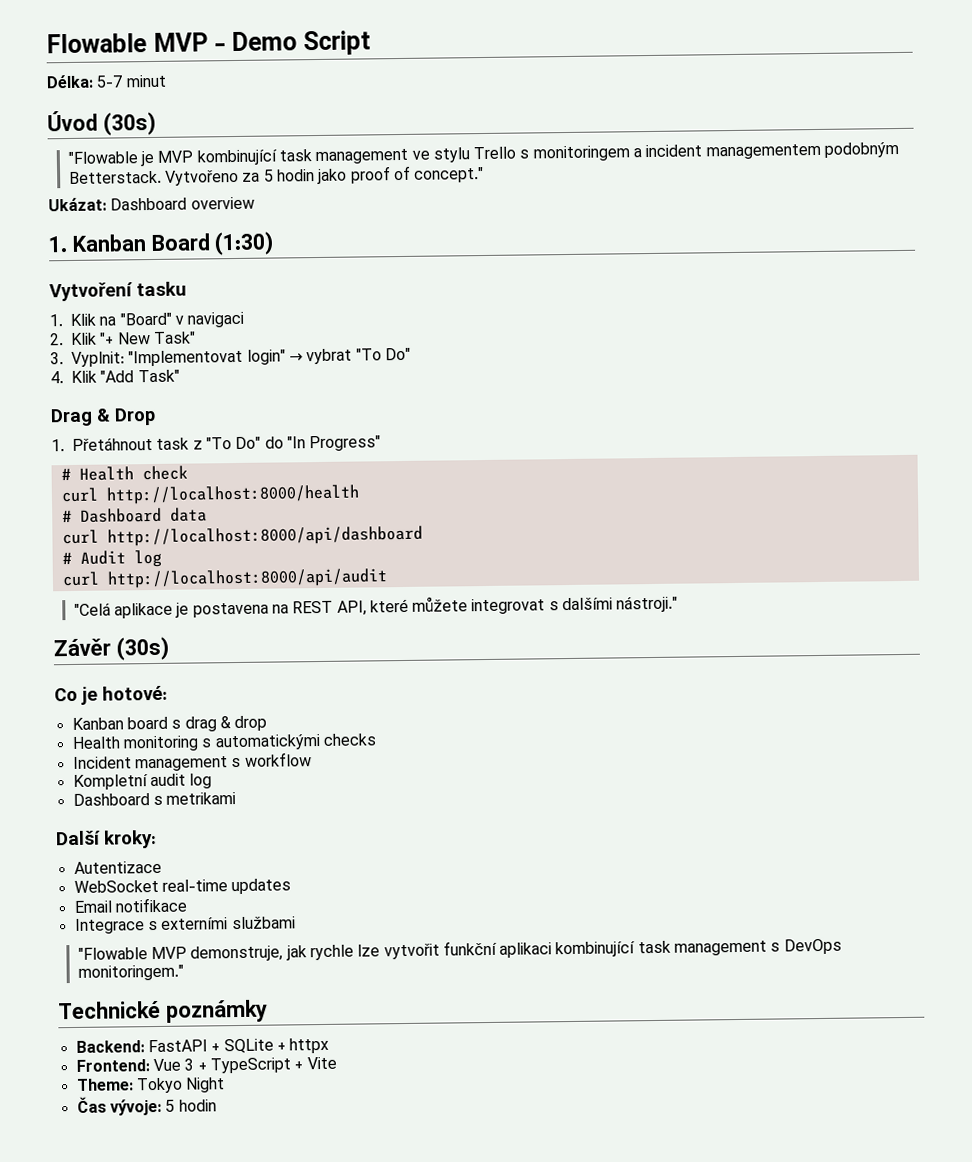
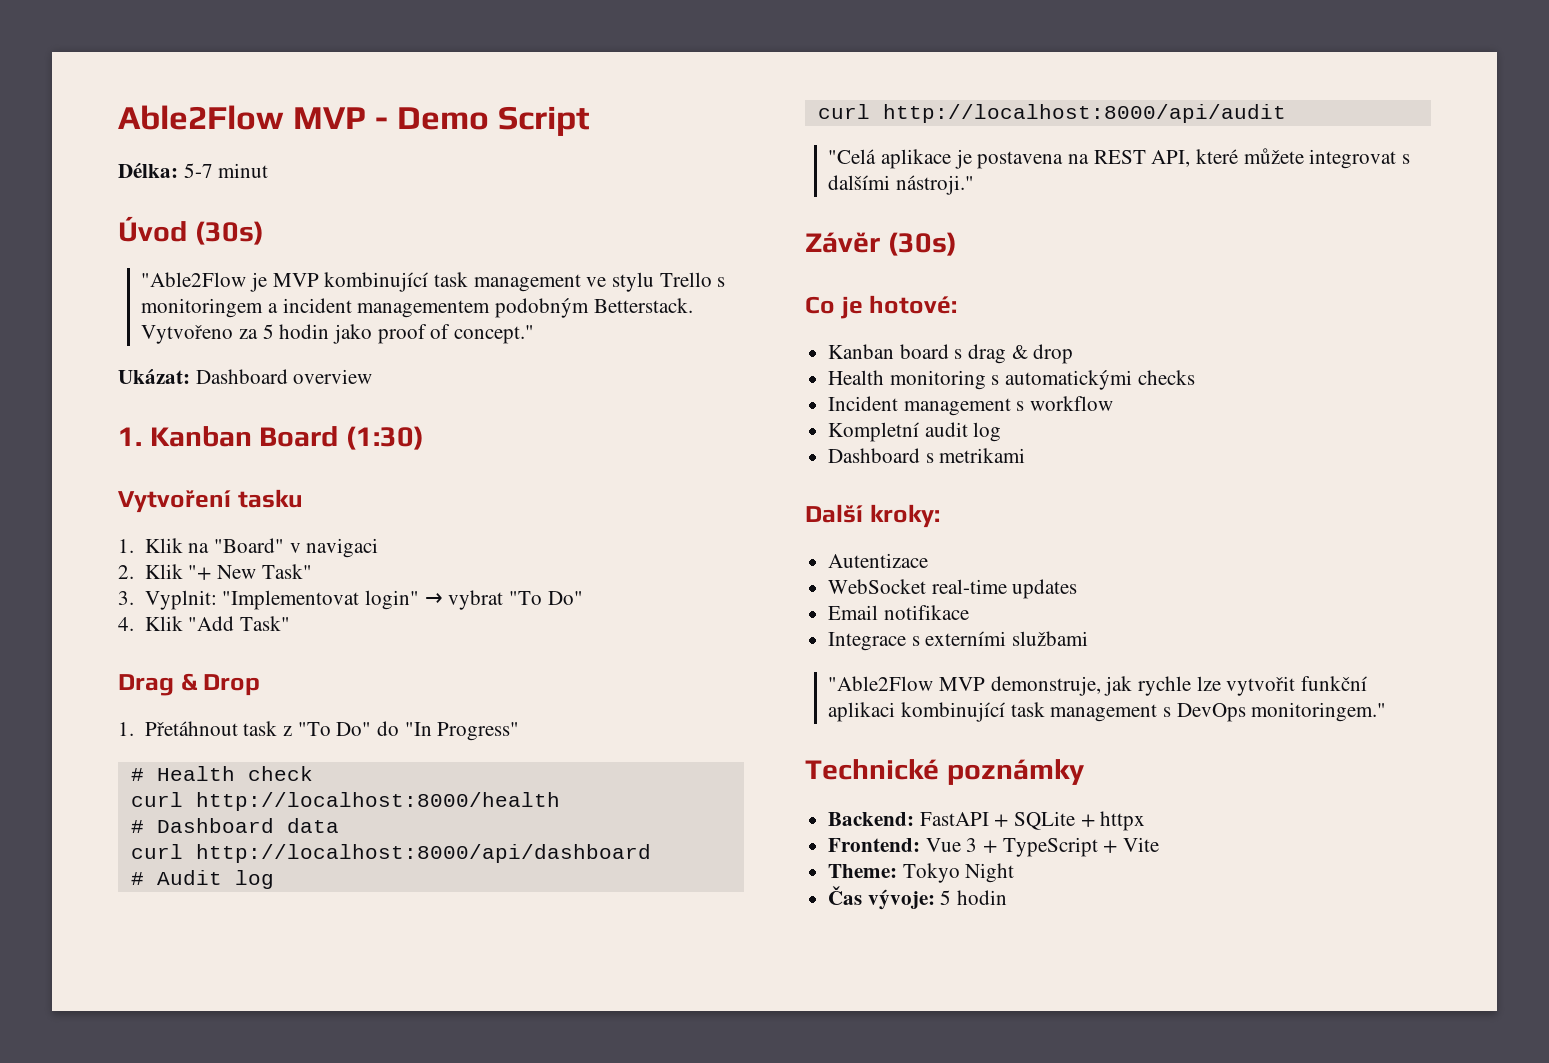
- Flowable MVP - Demo Script
+ Able2Flow MVP - Demo Script
- "Flowable je MVP kombinující task management ve stylu Trello s monitoringem a incident managementem podobným Betterstack.
+ "Able2Flow je MVP kombinující task management ve stylu Trello s monitoringem a incident managementem podobným Betterstack.
- "Flowable MVP demonstruje, jak rychle lze vytvořit funkční aplikaci kombinující task management s DevOps monitoringem."
+ "Able2Flow MVP demonstruje, jak rychle lze vytvořit funkční aplikaci kombinující task management s DevOps monitoringem."

